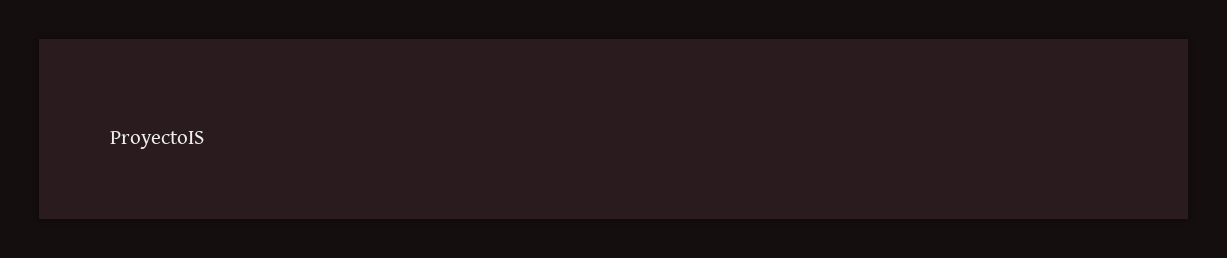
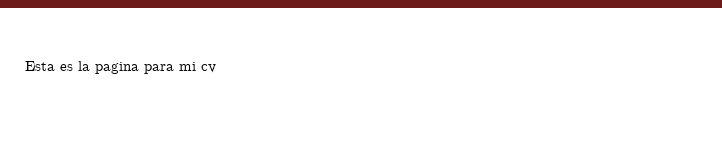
- ProyectoIS
+ Esta es la pagina para mi cv

